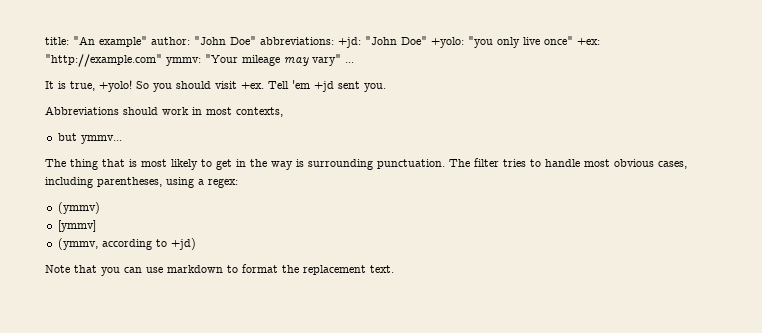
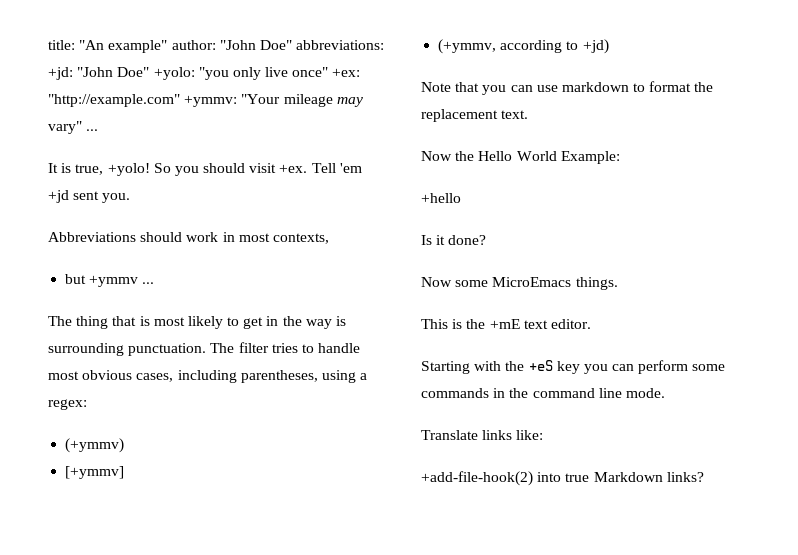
- title: "An example" author: "John Doe" abbreviations: +jd: "John Doe" +yolo: "you only live once" +ex: "http://example.com" ymmv: "Your mileage may vary" ...
+ title: "An example" author: "John Doe" abbreviations: +jd: "John Doe" +yolo: "you only live once" +ex: "http://example.com" +ymmv: "Your mileage may vary" ...
- but ymmv...
+ but +ymmv ...
- (ymmv)
- [ymmv]
- (ymmv, according to +jd)
+ (+ymmv)
+ [+ymmv]
+ (+ymmv, according to +jd)
+ Now the Hello World Example:
+ +hello
+ Is it done?
+ Now some MicroEmacs things.
+ This is the +mE text editor.
+ Starting with the +eS key you can perform some commands in the command line mode.
+ Translate links like:
+ +add-file-hook(2) into true Markdown links?

